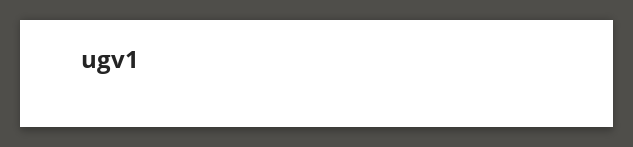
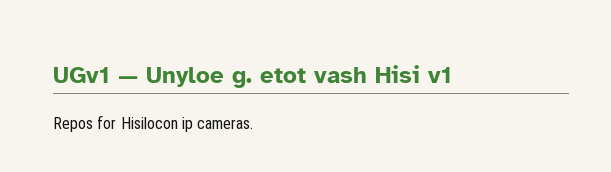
- ugv1
+ UGv1 — Unyloe g. etot vash Hisi v1
+ Repos for Hisilocon ip cameras.

